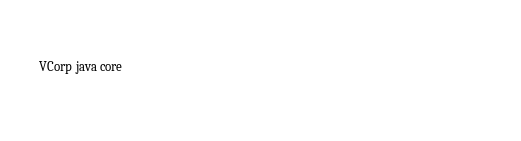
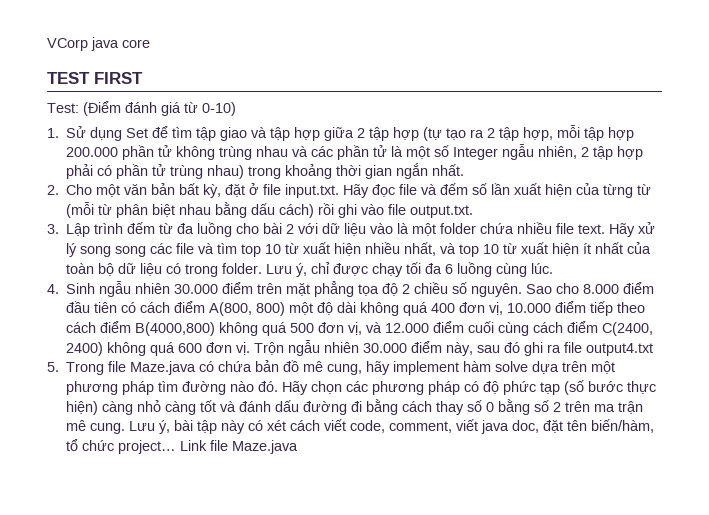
+ TEST FIRST
+ Test: (Điểm đánh giá từ 0-10)
+ 1. Sử dụng Set để tìm tập giao và tập hợp giữa 2 tập hợp (tự tạo ra 2 tập hợp, mỗi tập hợp 200.000 phần tử không trùng nhau và các phần tử là một số Integer ngẫu nhiên, 2 tập hợp phải có phần tử trùng nhau) trong khoảng thời gian ngắn nhất.
+ 2. Cho một văn bản bất kỳ, đặt ở file input.txt. Hãy đọc file và đếm số lần xuất hiện của từng từ (mỗi từ phân biệt nhau bằng dấu cách) rồi ghi vào file output.txt.
+ 3. Lập trình đếm từ đa luồng cho bài 2 với dữ liệu vào là một folder chứa nhiều file text. Hãy xử lý song song các file và tìm top 10 từ xuất hiện nhiều nhất, và top 10 từ xuất hiện ít nhất của toàn bộ dữ liệu có trong folder. Lưu ý, chỉ được chạy tối đa 6 luồng cùng lúc.
+ 4. Sinh ngẫu nhiên 30.000 điểm trên mặt phẳng tọa độ 2 chiều số nguyên. Sao cho 8.000 điểm đầu tiên có cách điểm A(800, 800) một độ dài không quá 400 đơn vị, 10.000 điểm tiếp theo cách điểm B(4000,800) không quá 500 đơn vị, và 12.000 điểm cuối cùng cách điểm C(2400, 2400) không quá 600 đơn vị. Trộn ngẫu nhiên 30.000 điểm này, sau đó ghi ra file output4.txt
+ 5. Trong file Maze.java có chứa bản đồ mê cung, hãy implement hàm solve dựa trên một phương pháp tìm đường nào đó. Hãy chọn các phương pháp có độ phức tạp (số bước thực hiện) càng nhỏ càng tốt và đánh dấu đường đi bằng cách thay số 0 bằng số 2 trên ma trận mê cung. Lưu ý, bài tập này có xét cách viết code, comment, viết java doc, đặt tên biến/hàm, tổ chức project… Link file Maze.java

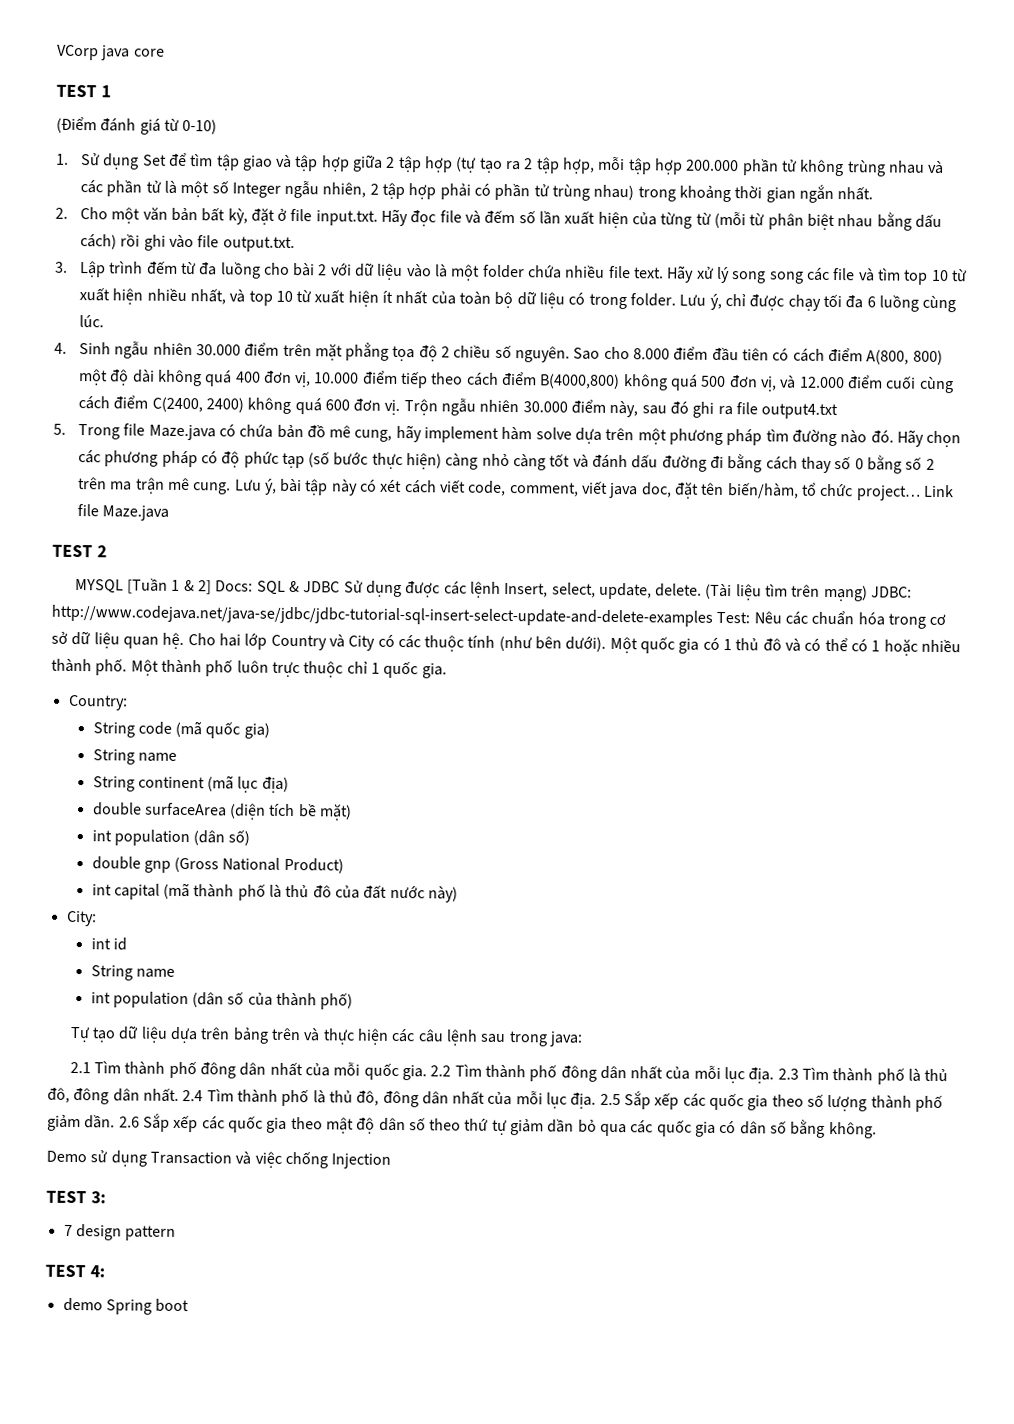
- TEST FIRST
- Test: (Điểm đánh giá từ 0-10)
+ TEST 1
+ (Điểm đánh giá từ 0-10)
+ TEST 2
+ MYSQL [Tuần 1 & 2] Docs: SQL & JDBC Sử dụng được các lệnh Insert, select, update, delete. (Tài liệu tìm trên mạng) JDBC: http://www.codejava.net/java-se/jdbc/jdbc-tutorial-sql-insert-select-update-and-delete-examples Test: Nêu các chuẩn hóa trong cơ sở dữ liệu quan hệ. Cho hai lớp Country và City có các thuộc tính (như bên dưới). Một quốc gia có 1 thủ đô và có thể có 1 hoặc nhiều thành phố. Một thành phố luôn trực thuộc chỉ 1 quốc gia.
+ Country:
+ String code (mã quốc gia)
+ String name
+ String continent (mã lục địa)
+ double surfaceArea (diện tích bề mặt)
+ int population (dân số)
+ double gnp (Gross National Product)
+ int capital (mã thành phố là thủ đô của đất nước này)
+ City:
+ int id
+ String name
+ int population (dân số của thành phố)
+ Tự tạo dữ liệu dựa trên bảng trên và thực hiện các câu lệnh sau trong java:
+ 2.1 Tìm thành phố đông dân nhất của mỗi quốc gia. 2.2 Tìm thành phố đông dân nhất của mỗi lục địa. 2.3 Tìm thành phố là thủ đô, đông dân nhất. 2.4 Tìm thành phố là thủ đô, đông dân nhất của mỗi lục địa. 2.5 Sắp xếp các quốc gia theo số lượng thành phố giảm dần. 2.6 Sắp xếp các quốc gia theo mật độ dân số theo thứ tự giảm dần bỏ qua các quốc gia có dân số bằng không.
+ Demo sử dụng Transaction và việc chống Injection
+ TEST 3:
+ 7 design pattern
+ TEST 4:
+ demo Spring boot

